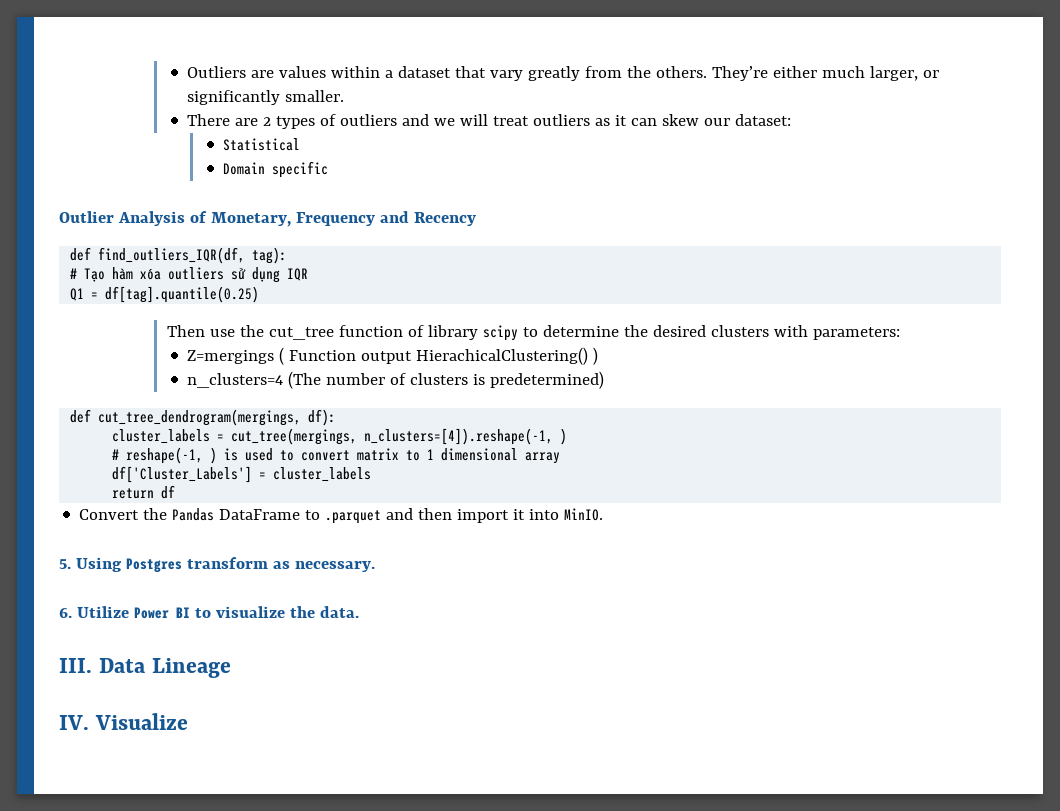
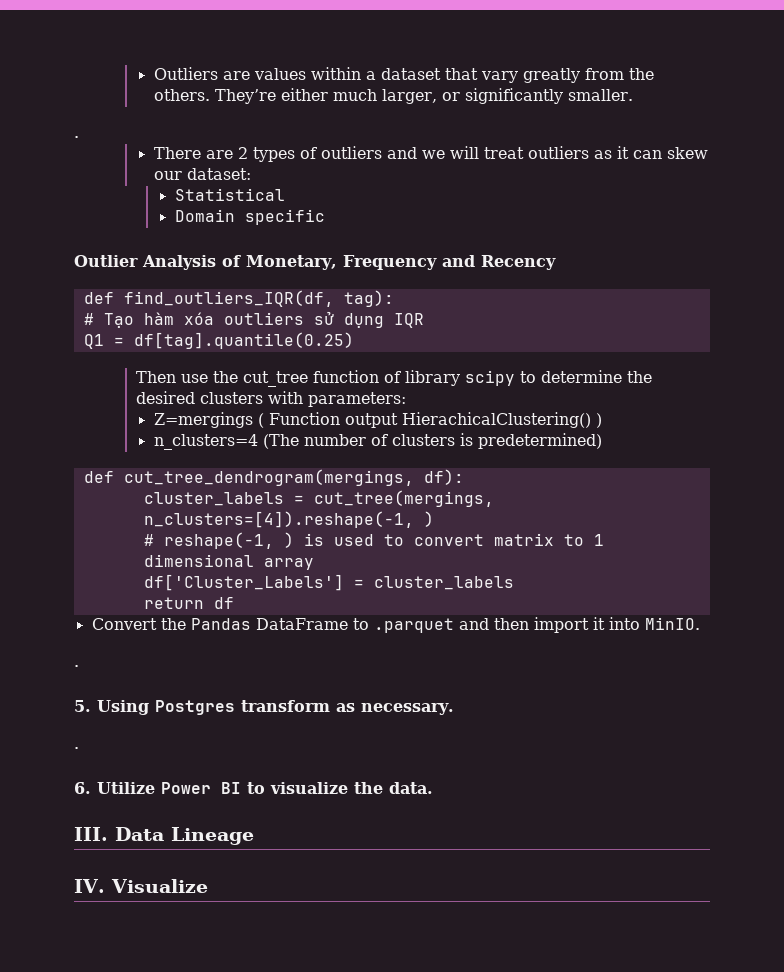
  They’re either much larger, or significantly smaller.
+ .
  Convert the Pandas DataFrame to .parquet and then import it into MinIO.
+ .
  5. Using Postgres transform as necessary.
+ .

